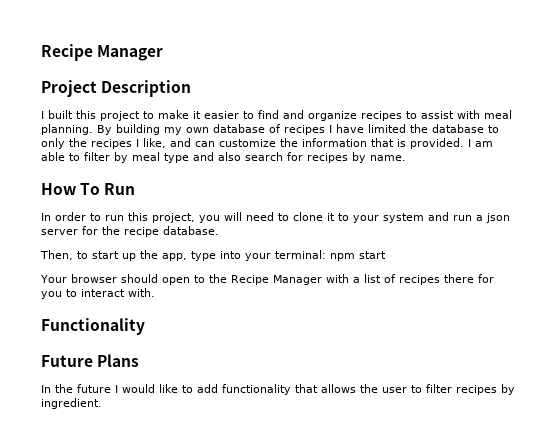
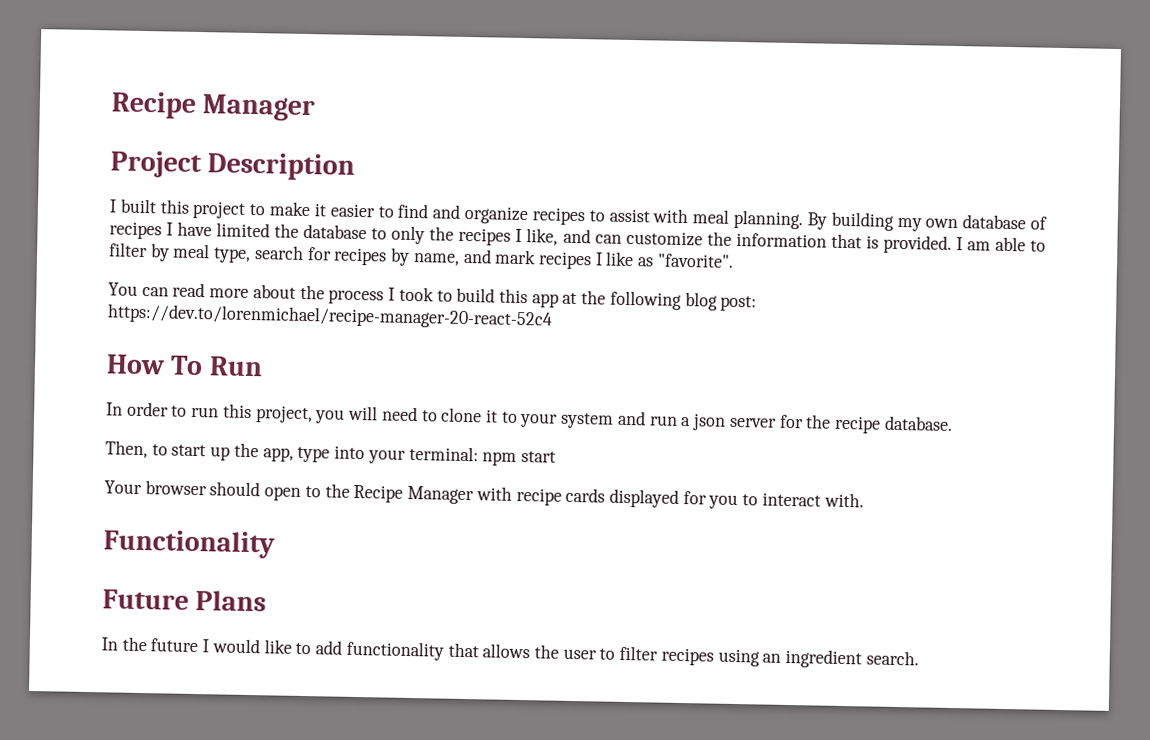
- I am able to filter by meal type and also search for recipes by name.
+ I am able to filter by meal type, search for recipes by name, and mark recipes I like as "favorite".
+ You can read more about the process I took to build this app at the following blog post: https://dev.to/lorenmichael/recipe-manager-20-react-52c4
- Your browser should open to the Recipe Manager with a list of recipes there for you to interact with.
+ Your browser should open to the Recipe Manager with recipe cards displayed for you to interact with.
- In the future I would like to add functionality that allows the user to filter recipes by ingredient.
+ In the future I would like to add functionality that allows the user to filter recipes using an ingredient search.

